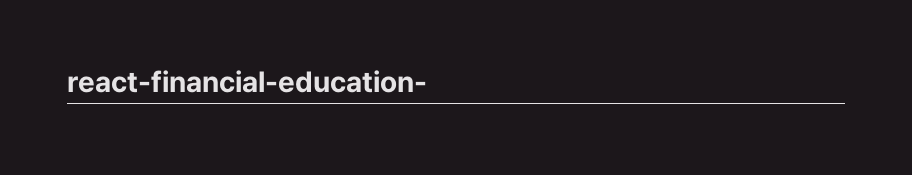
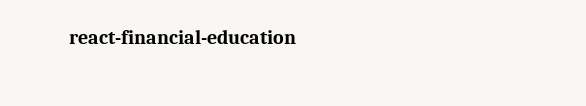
- react-financial-education-
+ react-financial-education

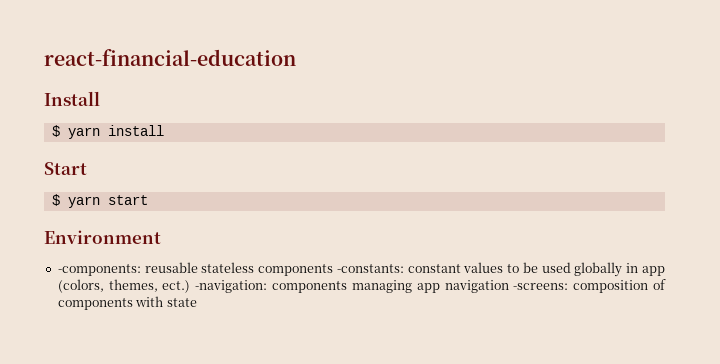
+ Install
+ $ yarn install
+ Start
+ $ yarn start
+ Environment
+ -components: reusable stateless components -constants: constant values to be used globally in app (colors, themes, ect.) -navigation: components managing app navigation -screens: composition of components with state

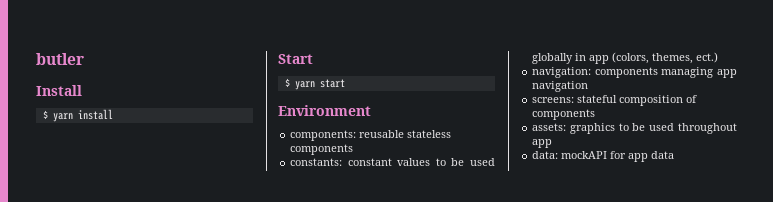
- react-financial-education
+ butler
- -components: reusable stateless components -constants: constant values to be used globally in app (colors, themes, ect.) -navigation: components managing app navigation -screens: composition of components with state
+ components: reusable stateless components
+ constants: constant values to be used globally in app (colors, themes, ect.)
+ navigation: components managing app navigation
+ screens: stateful composition of components
+ assets: graphics to be used throughout app
+ data: mockAPI for app data

